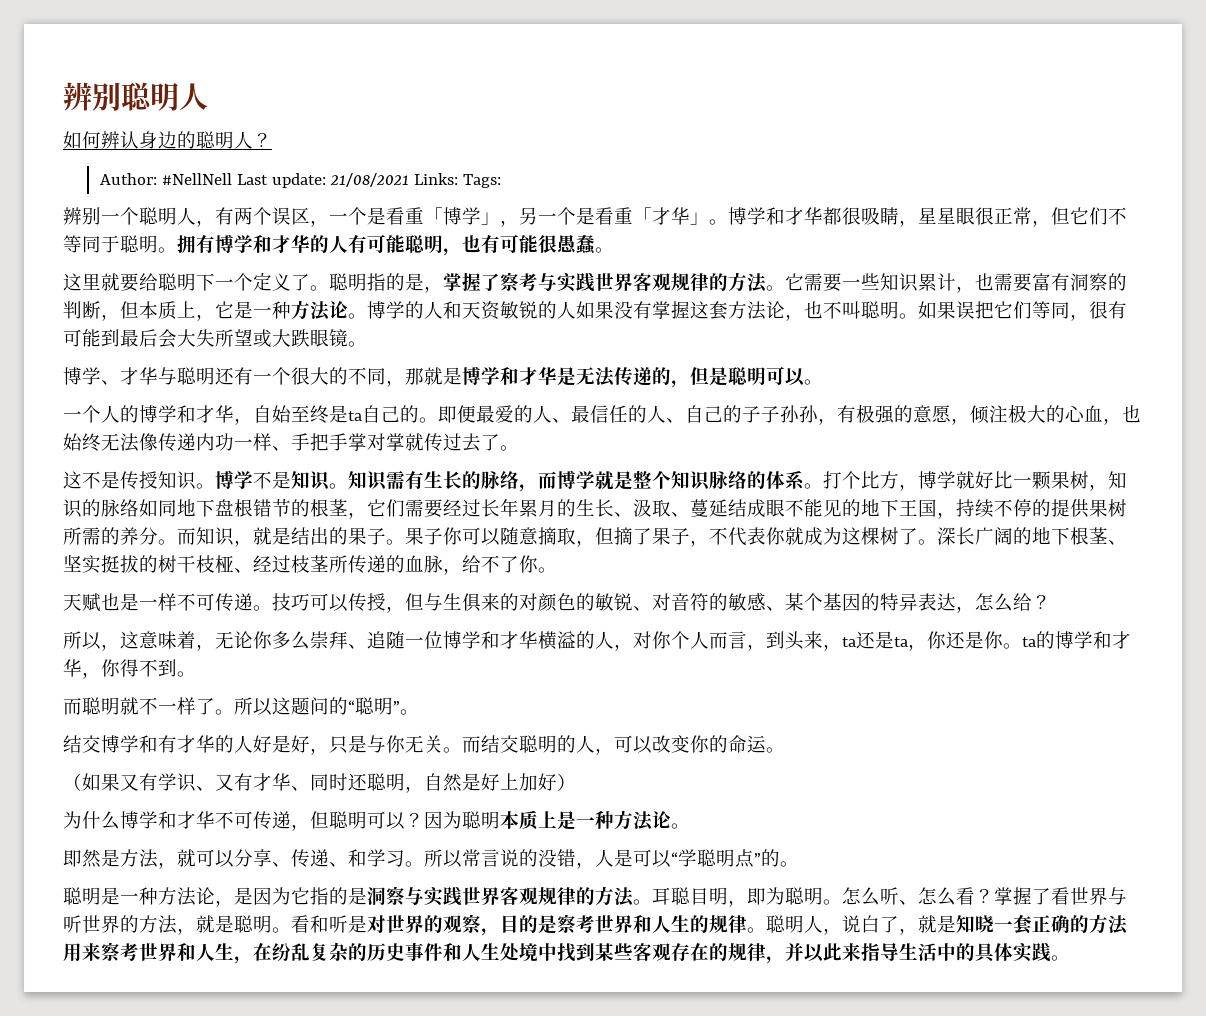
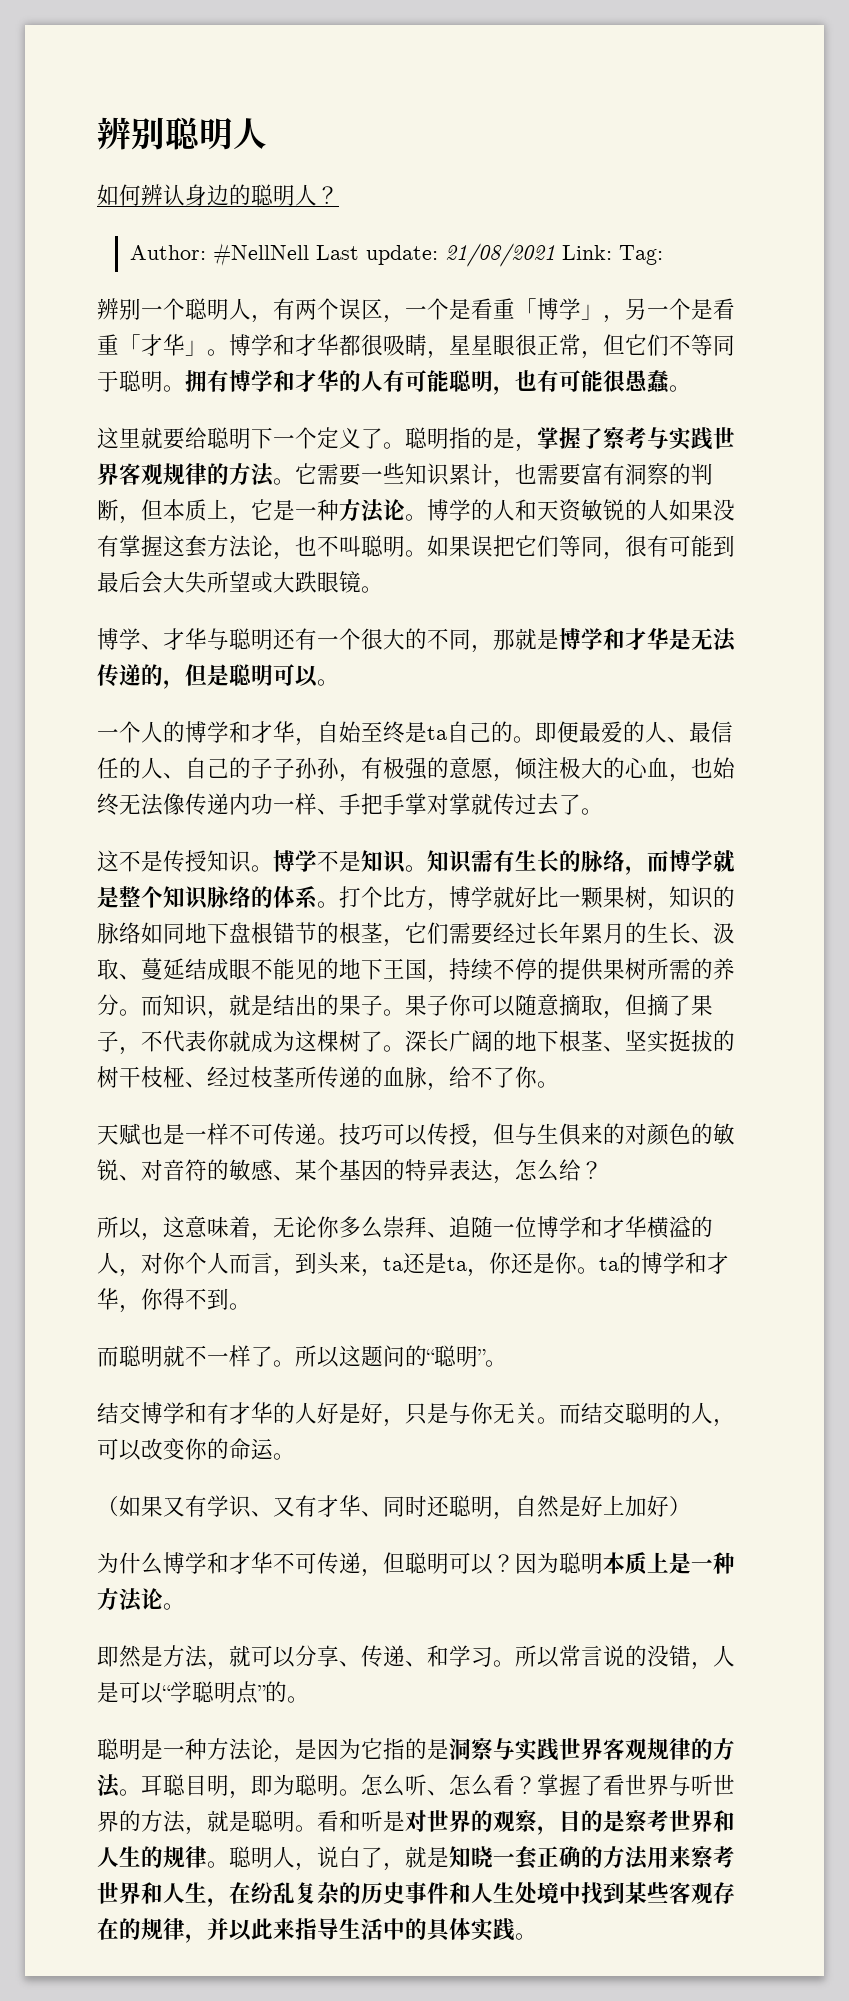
- Author: #NellNell Last update: 21/08/2021 Links: Tags:
+ Author: #NellNell Last update: 21/08/2021 Link: Tag:

